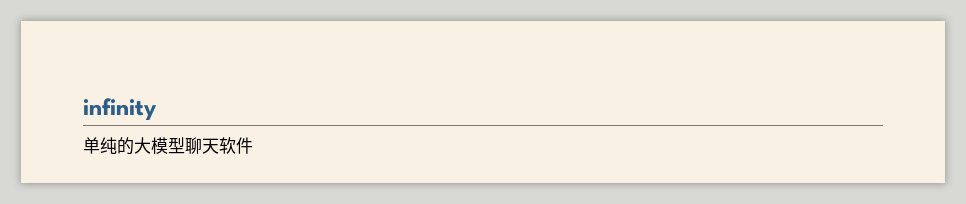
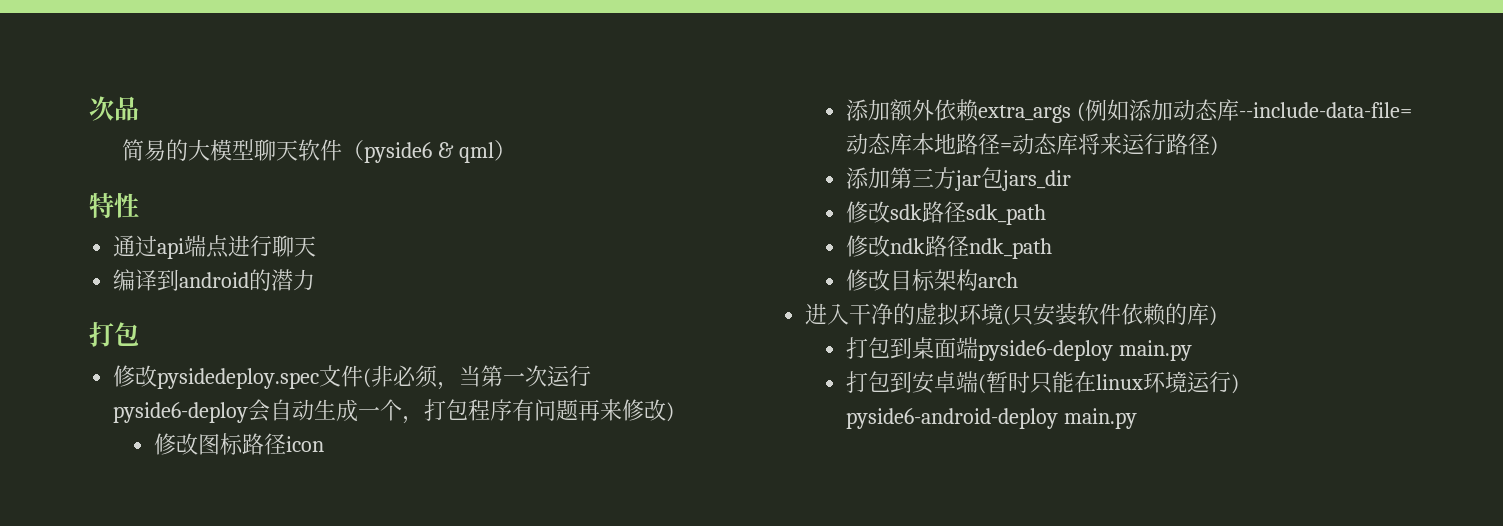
- infinity
- 单纯的大模型聊天软件
+ 次品
+ 简易的大模型聊天软件（pyside6 & qml）
+ 特性
+ 通过api端点进行聊天
+ 编译到android的潜力
+ 打包
+ 修改pysidedeploy.spec文件(非必须，当第一次运行pyside6-deploy会自动生成一个，打包程序有问题再来修改)
+ 修改图标路径icon
+ 添加额外依赖extra_args (例如添加动态库--include-data-file=动态库本地路径=动态库将来运行路径)
+ 添加第三方jar包jars_dir
+ 修改sdk路径sdk_path
+ 修改ndk路径ndk_path
+ 修改目标架构arch
+ 进入干净的虚拟环境(只安装软件依赖的库)
+ 打包到桌面端pyside6-deploy main.py
+ 打包到安卓端(暂时只能在linux环境运行) pyside6-android-deploy main.py

